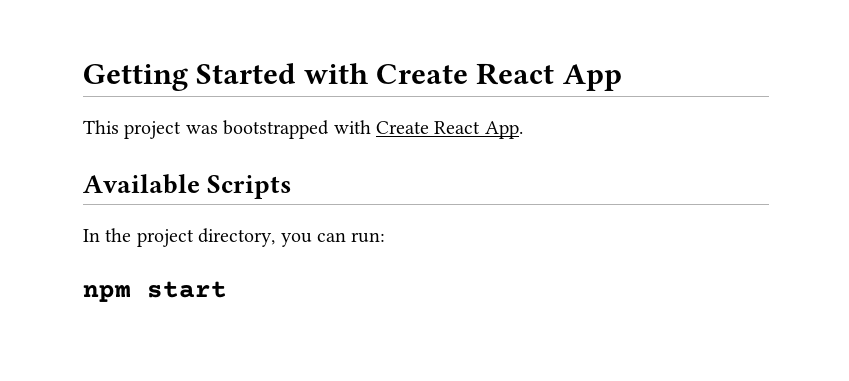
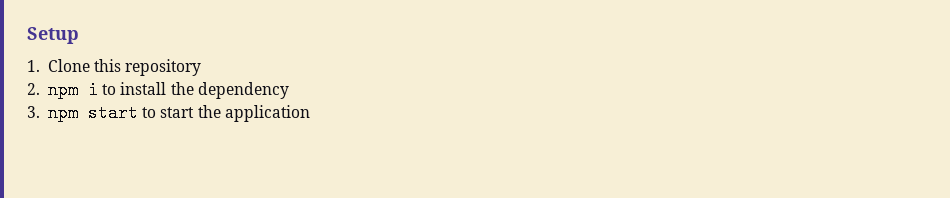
- Getting Started with Create React App
- This project was bootstrapped with Create React App.
- Available Scripts
- In the project directory, you can run:
- npm start
+ Setup
+ 1. Clone this repository
+ 2. npm i to install the dependency
+ 3. npm start to start the application

